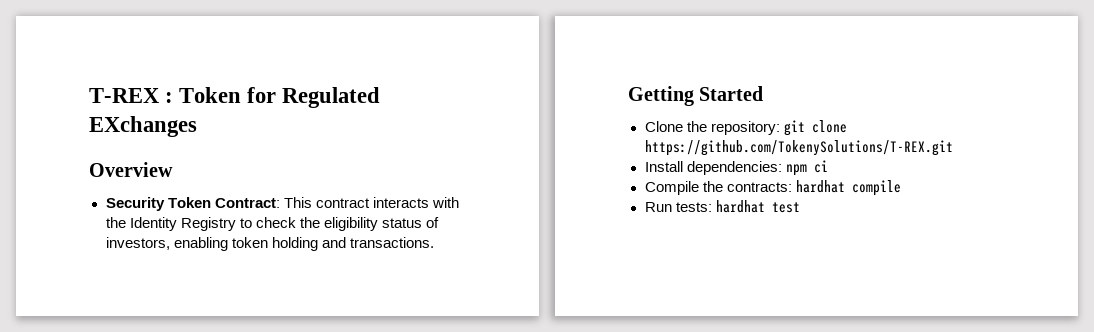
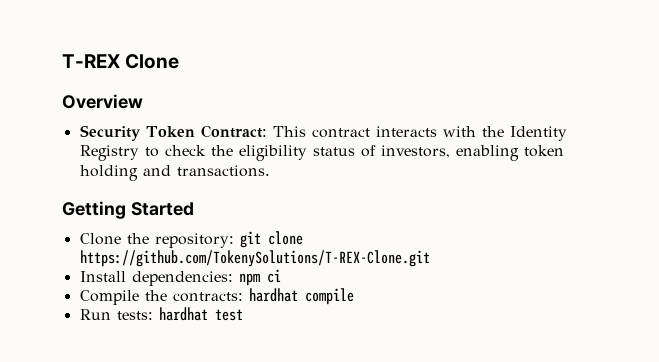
- T-REX : Token for Regulated EXchanges
+ T-REX Clone
- Clone the repository: git clone https://github.com/TokenySolutions/T-REX.git
+ Clone the repository: git clone https://github.com/TokenySolutions/T-REX-Clone.git

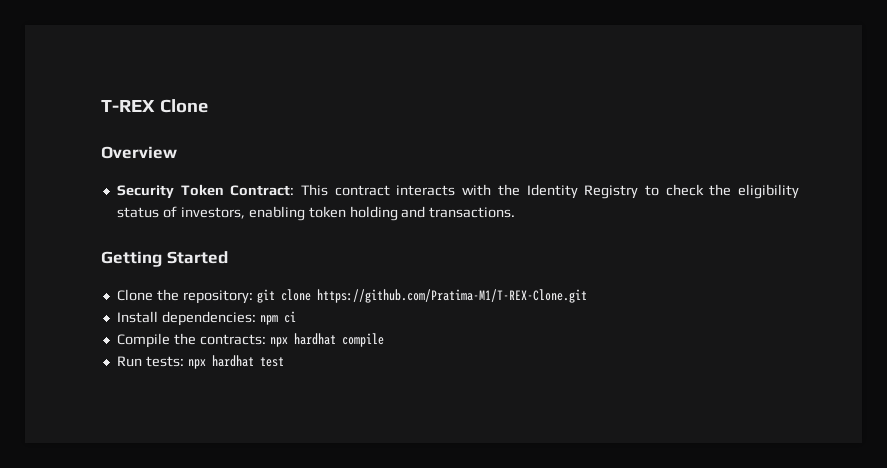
- Clone the repository: git clone https://github.com/TokenySolutions/T-REX-Clone.git
+ Clone the repository: git clone https://github.com/Pratima-M1/T-REX-Clone.git
- Compile the contracts: hardhat compile
+ Compile the contracts: npx hardhat compile
- Run tests: hardhat test
+ Run tests: npx hardhat test

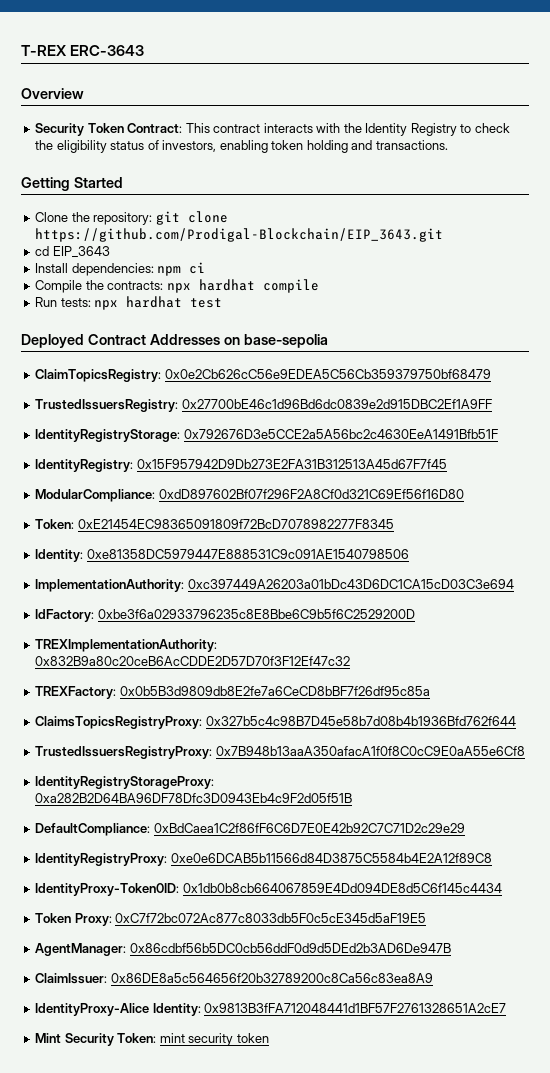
- T-REX Clone
+ T-REX ERC-3643
- Clone the repository: git clone https://github.com/Pratima-M1/T-REX-Clone.git
+ Clone the repository: git clone https://github.com/Prodigal-Blockchain/EIP_3643.git
+ cd EIP_3643
+ Deployed Contract Addresses on base-sepolia
+ ClaimTopicsRegistry: 0x0e2Cb626cC56e9EDEA5C56Cb359379750bf68479
+ TrustedIssuersRegistry: 0x27700bE46c1d96Bd6dc0839e2d915DBC2Ef1A9FF
+ IdentityRegistryStorage: 0x792676D3e5CCE2a5A56bc2c4630EeA1491Bfb51F
+ IdentityRegistry: 0x15F957942D9Db273E2FA31B312513A45d67F7f45
+ ModularCompliance: 0xdD897602Bf07f296F2A8Cf0d321C69Ef56f16D80
+ Token: 0xE21454EC98365091809f72BcD7078982277F8345
+ Identity: 0xe81358DC5979447E888531C9c091AE1540798506
+ ImplementationAuthority: 0xc397449A26203a01bDc43D6DC1CA15cD03C3e694
+ IdFactory: 0xbe3f6a02933796235c8E8Bbe6C9b5f6C2529200D
+ TREXImplementationAuthority: 0x832B9a80c20ceB6AcCDDE2D57D70f3F12Ef47c32
+ TREXFactory: 0x0b5B3d9809db8E2fe7a6CeCD8bBF7f26df95c85a
+ ClaimsTopicsRegistryProxy: 0x327b5c4c98B7D45e58b7d08b4b1936Bfd762f644
+ TrustedIssuersRegistryProxy: 0x7B948b13aaA350afacA1f0f8C0cC9E0aA55e6Cf8
+ IdentityRegistryStorageProxy: 0xa282B2D64BA96DF78Dfc3D0943Eb4c9F2d05f51B
+ DefaultCompliance: 0xBdCaea1C2f86fF6C6D7E0E42b92C7C71D2c29e29
+ IdentityRegistryProxy: 0xe0e6DCAB5b11566d84D3875C5584b4E2A12f89C8
+ IdentityProxy-Token0ID: 0x1db0b8cb664067859E4Dd094DE8d5C6f145c4434
+ Token Proxy: 0xC7f72bc072Ac877c8033db5F0c5cE345d5aF19E5
+ AgentManager: 0x86cdbf56b5DC0cb56ddF0d9d5DEd2b3AD6De947B
+ ClaimIssuer: 0x86DE8a5c564656f20b32789200c8Ca56c83ea8A9
+ IdentityProxy-Alice Identity: 0x9813B3fFA712048441d1BF57F2761328651A2cE7
+ Mint Security Token: mint security token

